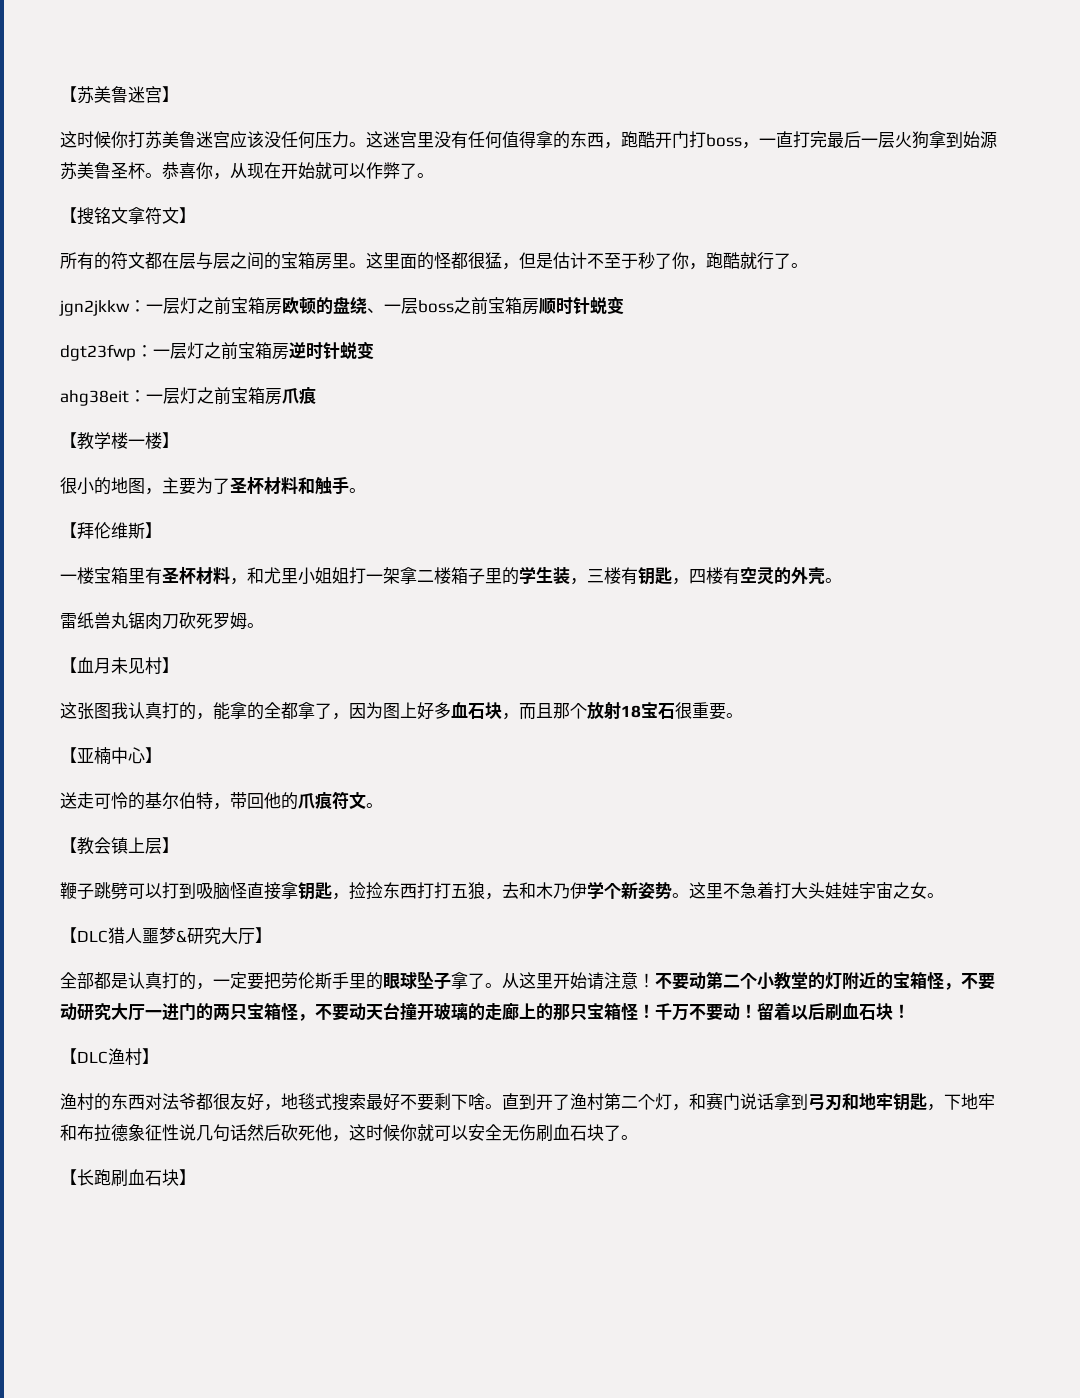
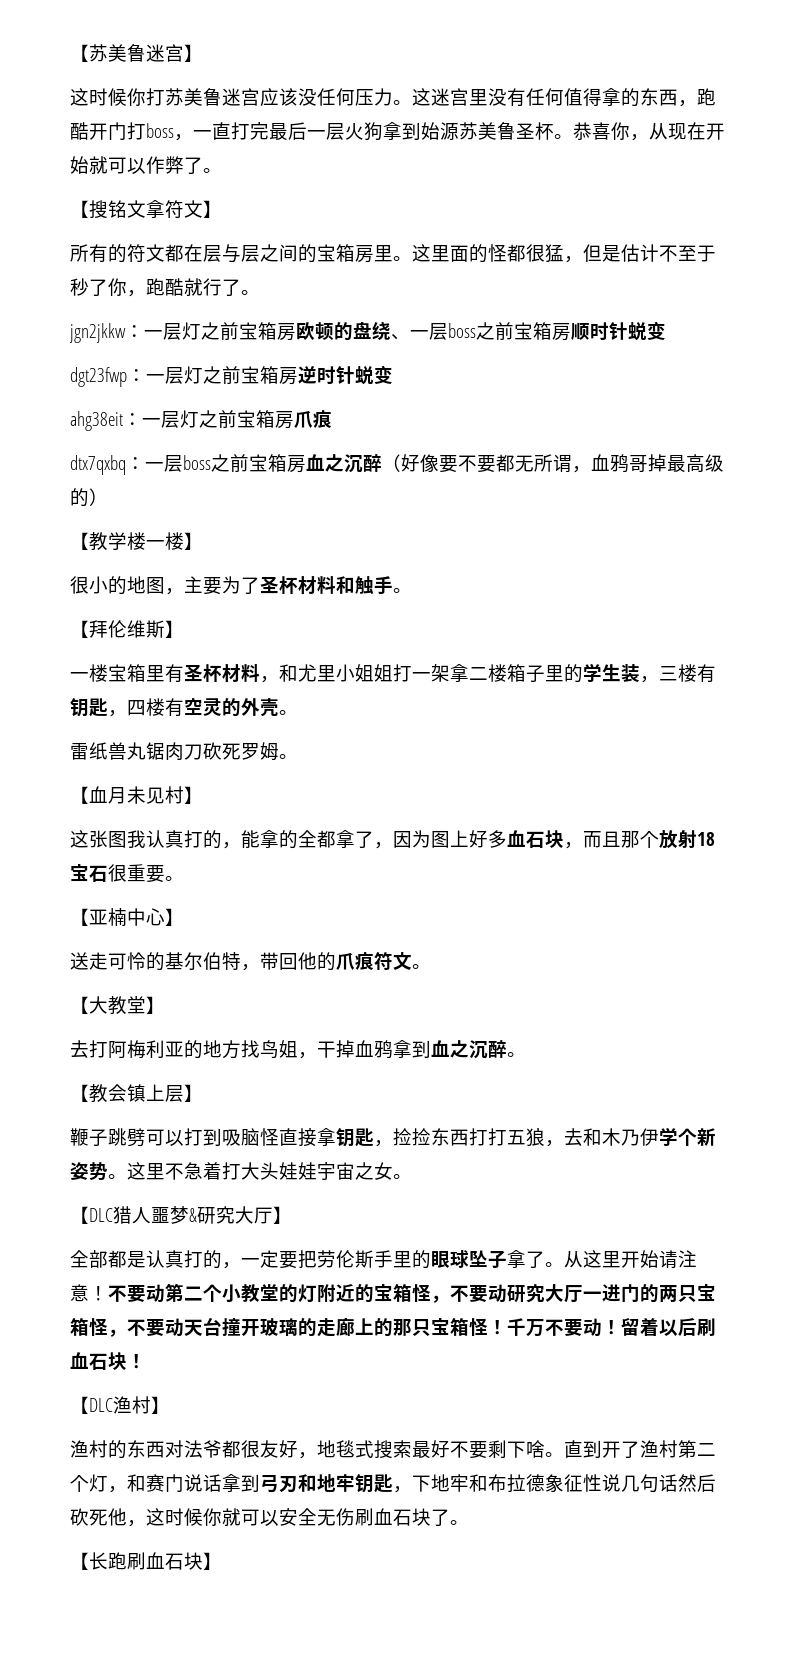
+ dtx7qxbq：一层boss之前宝箱房血之沉醉（好像要不要都无所谓，血鸦哥掉最高级的）
+ 【大教堂】
+ 去打阿梅利亚的地方找鸟姐，干掉血鸦拿到血之沉醉。

